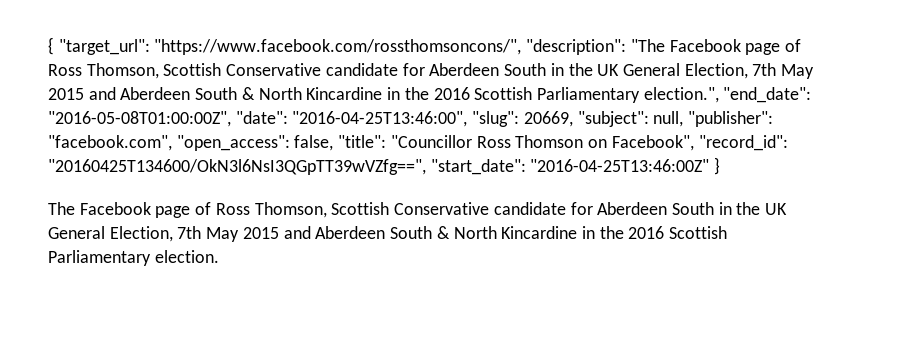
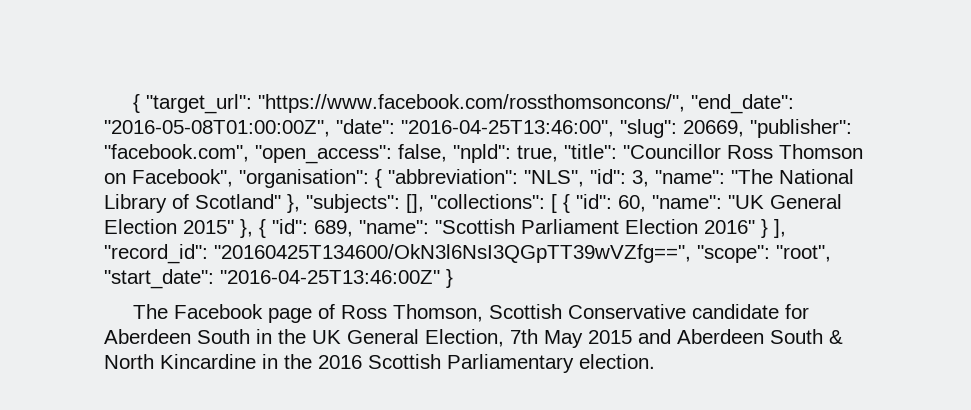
- { "target_url": "https://www.facebook.com/rossthomsoncons/", "description": "The Facebook page of Ross Thomson, Scottish Conservative candidate for Aberdeen South in the UK General Election, 7th May 2015 and Aberdeen South & North Kincardine in the 2016 Scottish Parliamentary election.", "end_date": "2016-05-08T01:00:00Z", "date": "2016-04-25T13:46:00", "slug": 20669, "subject": null, "publisher": "facebook.com", "open_access": false, "title": "Councillor Ross Thomson on Facebook", "record_id": "20160425T134600/OkN3l6NsI3QGpTT39wVZfg==", "start_date": "2016-04-25T13:46:00Z" }
+ { "target_url": "https://www.facebook.com/rossthomsoncons/", "end_date": "2016-05-08T01:00:00Z", "date": "2016-04-25T13:46:00", "slug": 20669, "publisher": "facebook.com", "open_access": false, "npld": true, "title": "Councillor Ross Thomson on Facebook", "organisation": { "abbreviation": "NLS", "id": 3, "name": "The National Library of Scotland" }, "subjects": [], "collections": [ { "id": 60, "name": "UK General Election 2015" }, { "id": 689, "name": "Scottish Parliament Election 2016" } ], "record_id": "20160425T134600/OkN3l6NsI3QGpTT39wVZfg==", "scope": "root", "start_date": "2016-04-25T13:46:00Z" }

